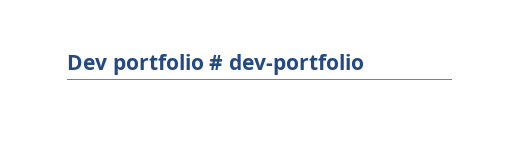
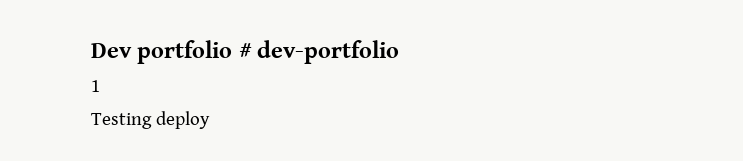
+ 1
+ Testing deploy

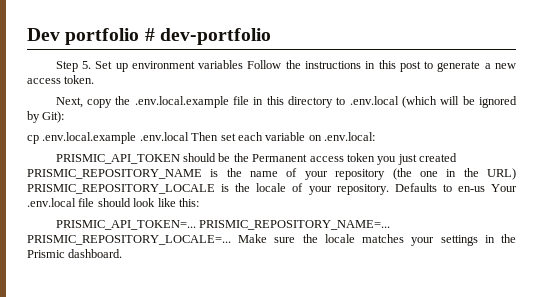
- 1
- Testing deploy
+ Step 5. Set up environment variables Follow the instructions in this post to generate a new access token.
+ Next, copy the .env.local.example file in this directory to .env.local (which will be ignored by Git):
+ cp .env.local.example .env.local Then set each variable on .env.local:
+ PRISMIC_API_TOKEN should be the Permanent access token you just created PRISMIC_REPOSITORY_NAME is the name of your repository (the one in the URL) PRISMIC_REPOSITORY_LOCALE is the locale of your repository. Defaults to en-us Your .env.local file should look like this:
+ PRISMIC_API_TOKEN=... PRISMIC_REPOSITORY_NAME=... PRISMIC_REPOSITORY_LOCALE=... Make sure the locale matches your settings in the Prismic dashboard.

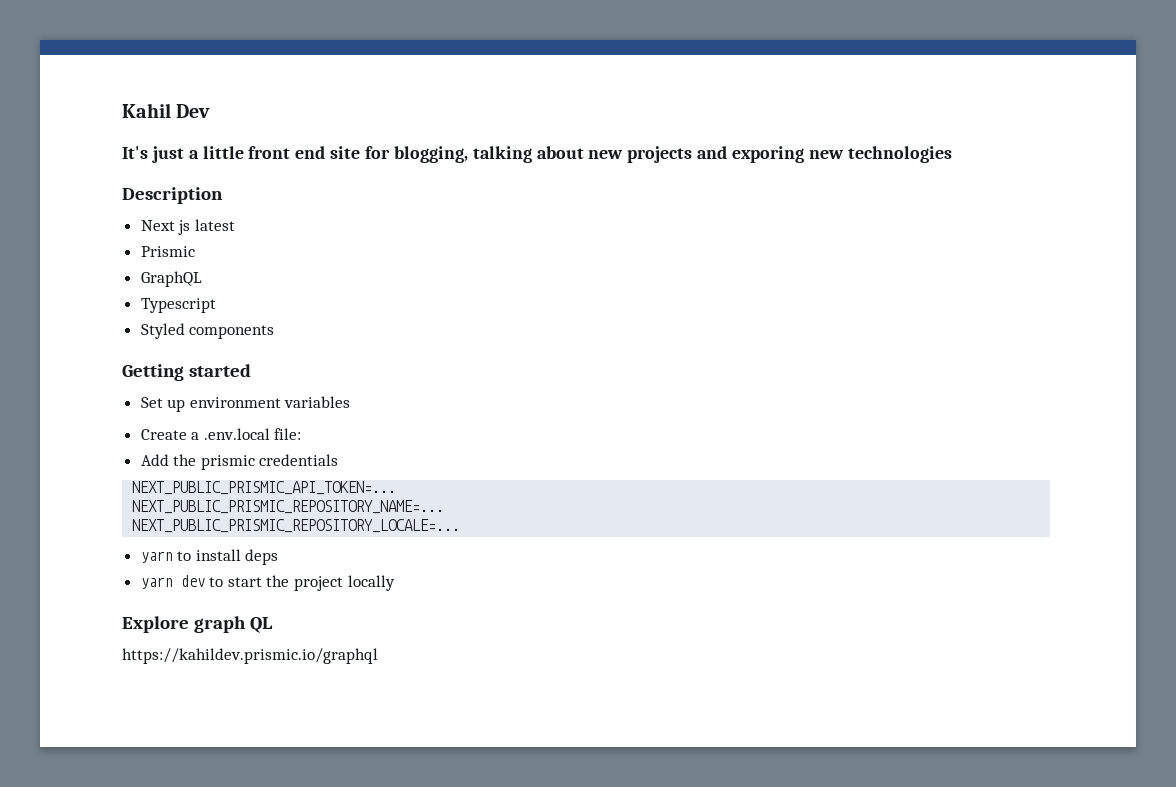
- Dev portfolio # dev-portfolio
- Step 5. Set up environment variables Follow the instructions in this post to generate a new access token.
- Next, copy the .env.local.example file in this directory to .env.local (which will be ignored by Git):
- cp .env.local.example .env.local Then set each variable on .env.local:
- PRISMIC_API_TOKEN should be the Permanent access token you just created PRISMIC_REPOSITORY_NAME is the name of your repository (the one in the URL) PRISMIC_REPOSITORY_LOCALE is the locale of your repository. Defaults to en-us Your .env.local file should look like this:
- PRISMIC_API_TOKEN=... PRISMIC_REPOSITORY_NAME=... PRISMIC_REPOSITORY_LOCALE=... Make sure the locale matches your settings in the Prismic dashboard.
+ Kahil Dev
+ It's just a little front end site for blogging, talking about new projects and exporing new technologies
+ Description
+ Next js latest
+ Prismic
+ GraphQL
+ Typescript
+ Styled components
+ Getting started
+ Set up environment variables
+ Create a .env.local file:
+ Add the prismic credentials
+ NEXT_PUBLIC_PRISMIC_API_TOKEN=...
+ NEXT_PUBLIC_PRISMIC_REPOSITORY_NAME=...
+ NEXT_PUBLIC_PRISMIC_REPOSITORY_LOCALE=...
+ yarn to install deps
+ yarn dev to start the project locally
+ Explore graph QL
+ https://kahildev.prismic.io/graphql

